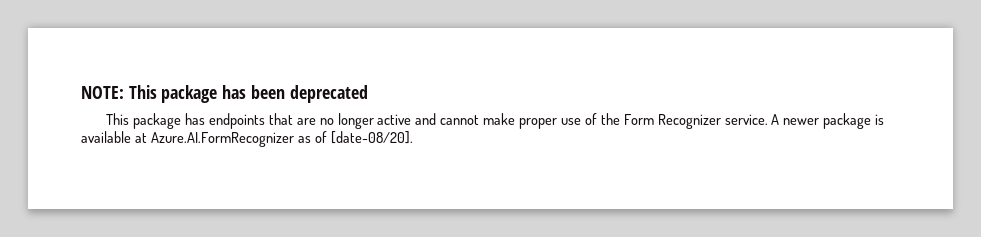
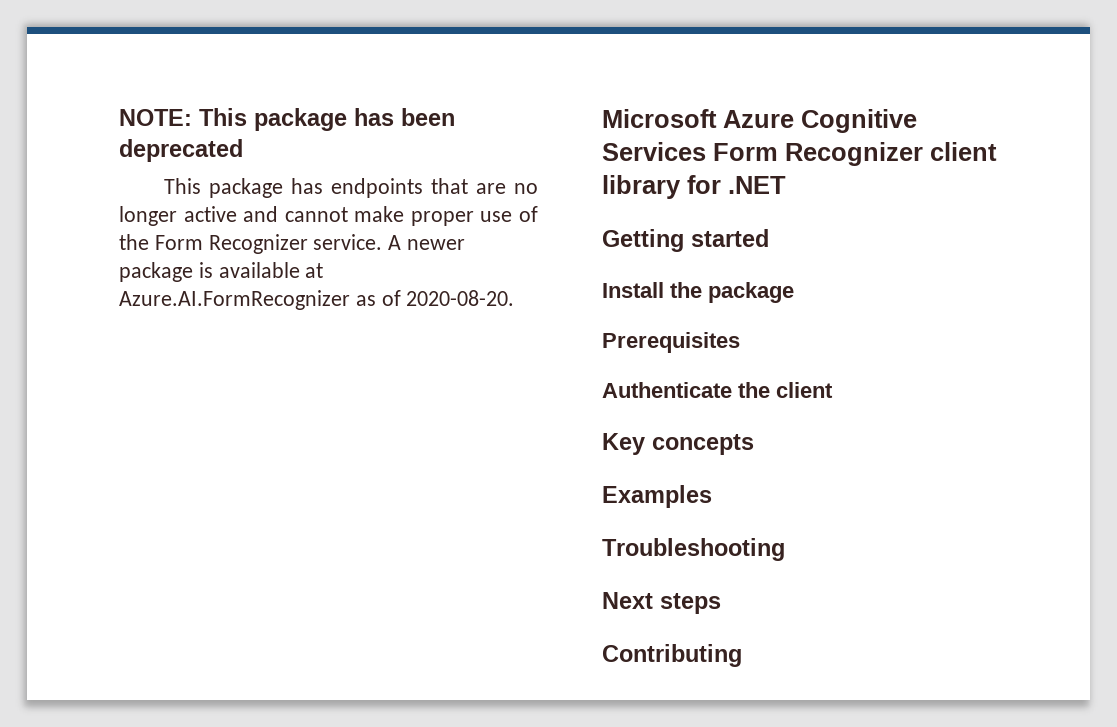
- A newer package is available at Azure.AI.FormRecognizer as of [date-08/20].
+ A newer package is available at Azure.AI.FormRecognizer as of 2020-08-20.
+ Microsoft Azure Cognitive Services Form Recognizer client library for .NET
+ Getting started
+ Install the package
+ Prerequisites
+ Authenticate the client
+ Key concepts
+ Examples
+ Troubleshooting
+ Next steps
+ Contributing

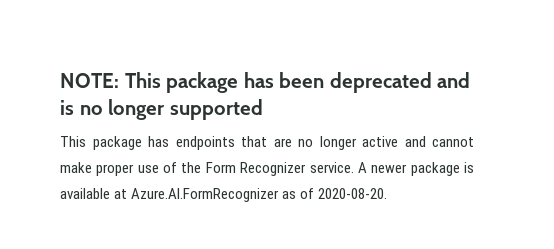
- NOTE: This package has been deprecated
+ NOTE: This package has been deprecated and is no longer supported
- Microsoft Azure Cognitive Services Form Recognizer client library for .NET
- Getting started
- Install the package
- Prerequisites
- Authenticate the client
- Key concepts
- Examples
- Troubleshooting
- Next steps
- Contributing

